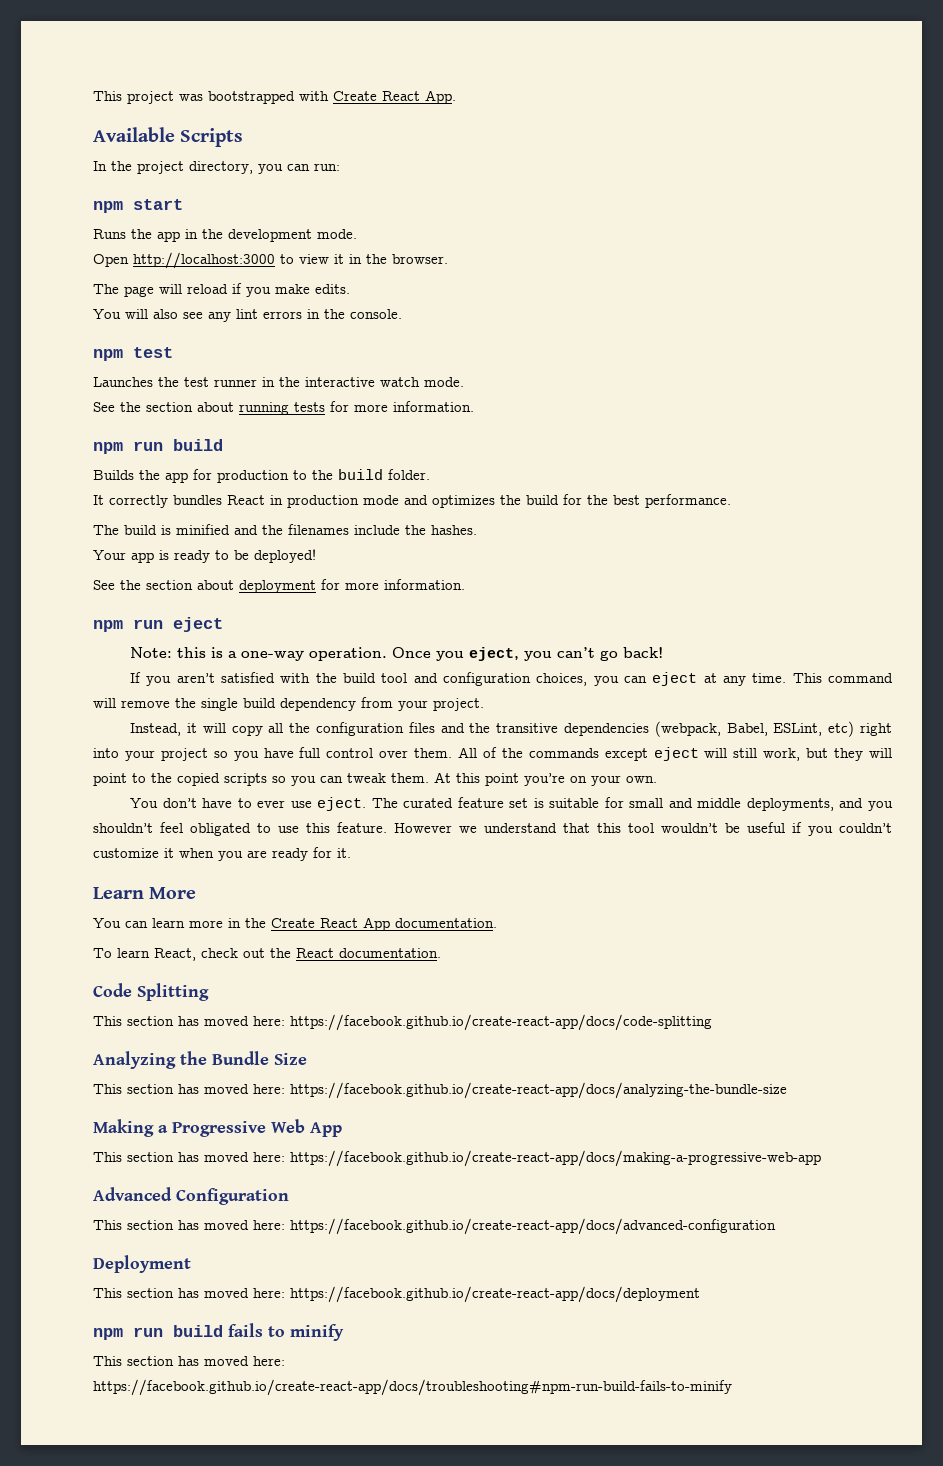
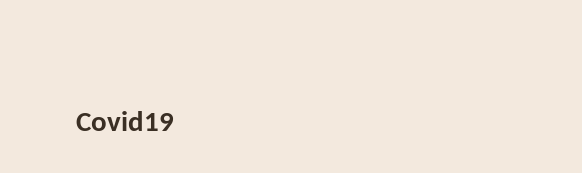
- This project was bootstrapped with Create React App.
- Available Scripts
- In the project directory, you can run:
- npm start
- Runs the app in the development mode.
- Open http://localhost:3000 to view it in the browser.
- The page will reload if you make edits.
- You will also see any lint errors in the console.
- npm test
- Launches the test runner in the interactive watch mode.
- See the section about running tests for more information.
- npm run build
- Builds the app for production to the build folder.
- It correctly bundles React in production mode and optimizes the build for the best performance.
- The build is minified and the filenames include the hashes.
- Your app is ready to be deployed!
- See the section about deployment for more information.
- npm run eject
- Note: this is a one-way operation. Once you eject, you can’t go back!
- If you aren’t satisfied with the build tool and configuration choices, you can eject at any time. This command will remove the single build dependency from your project.
- Instead, it will copy all the configuration files and the transitive dependencies (webpack, Babel, ESLint, etc) right into your project so you have full control over them. All of the commands except eject will still work, but they will point to the copied scripts so you can tweak them. At this point you’re on your own.
- You don’t have to ever use eject. The curated feature set is suitable for small and middle deployments, and you shouldn’t feel obligated to use this feature. However we understand that this tool wouldn’t be useful if you couldn’t customize it when you are ready for it.
- Learn More
- You can learn more in the Create React App documentation.
- To learn React, check out the React documentation.
- Code Splitting
- This section has moved here: https://facebook.github.io/create-react-app/docs/code-splitting
- Analyzing the Bundle Size
- This section has moved here: https://facebook.github.io/create-react-app/docs/analyzing-the-bundle-size
- Making a Progressive Web App
- This section has moved here: https://facebook.github.io/create-react-app/docs/making-a-progressive-web-app
- Advanced Configuration
- This section has moved here: https://facebook.github.io/create-react-app/docs/advanced-configuration
- Deployment
- This section has moved here: https://facebook.github.io/create-react-app/docs/deployment
- npm run build fails to minify
- This section has moved here: https://facebook.github.io/create-react-app/docs/troubleshooting#npm-run-build-fails-to-minify
+ Covid19

